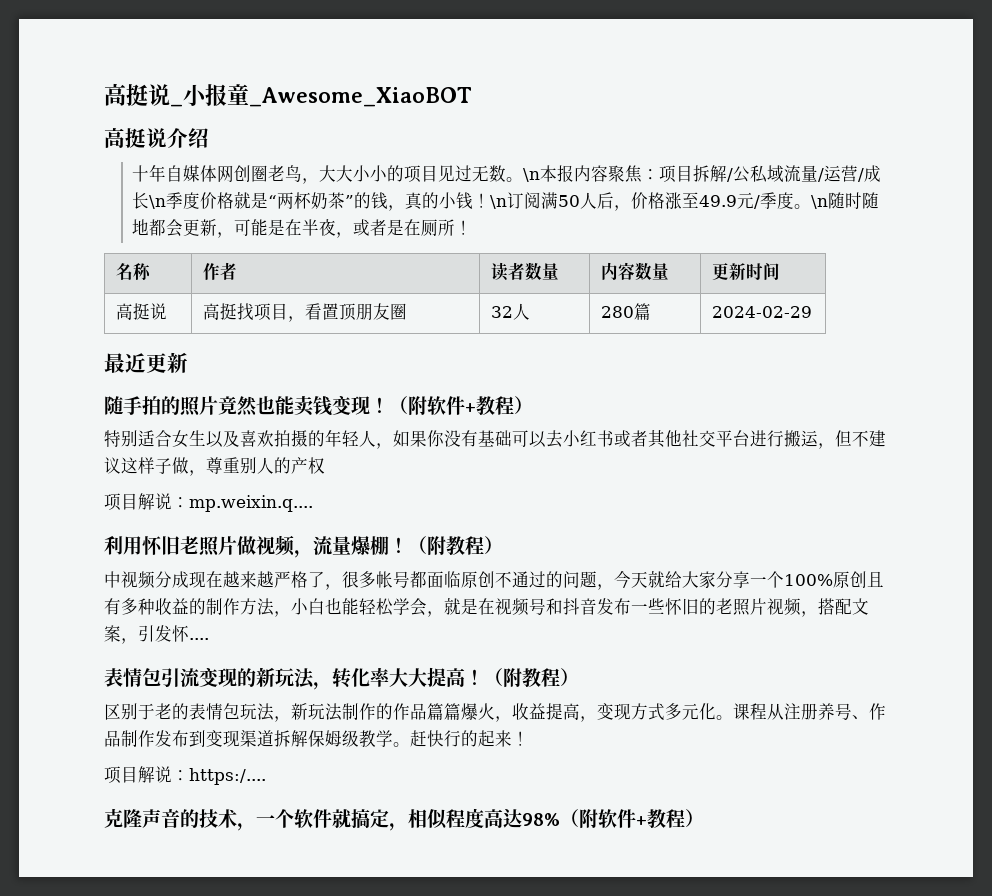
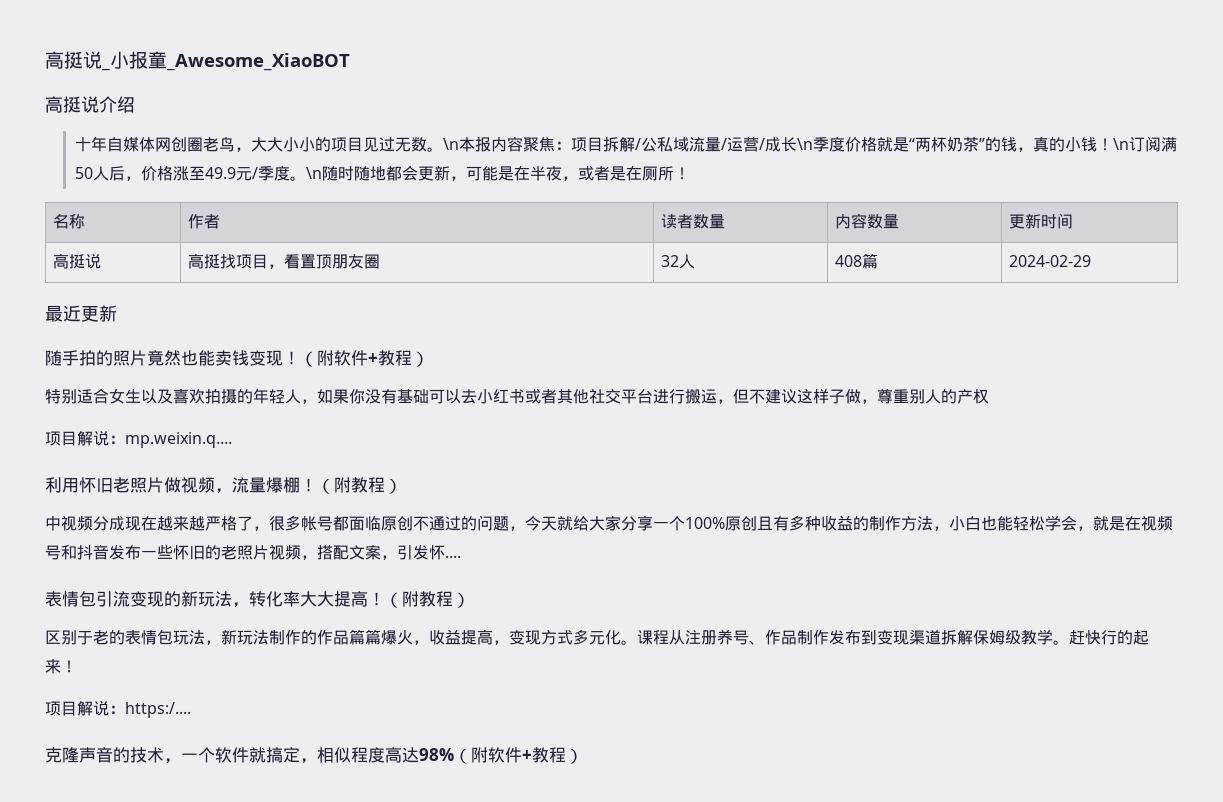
- 高挺说 | 高挺找项目，看置顶朋友圈 | 32人 | 280篇 | 2024-02-29
+ 高挺说 | 高挺找项目，看置顶朋友圈 | 32人 | 408篇 | 2024-02-29

